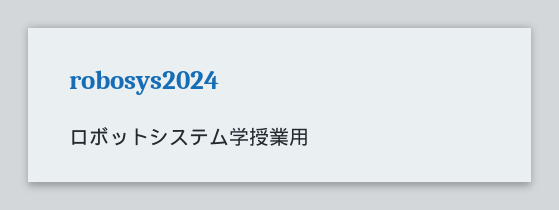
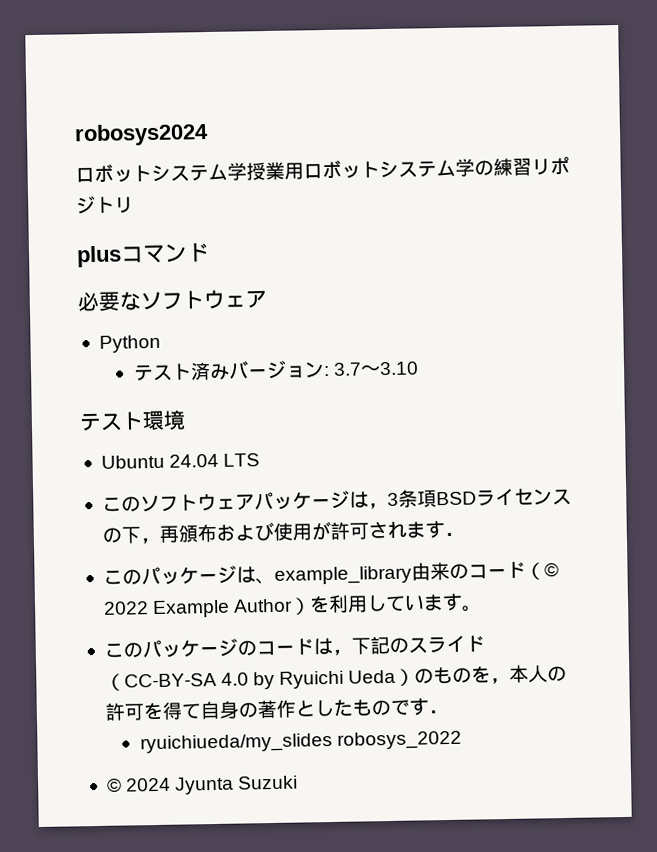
- ロボットシステム学授業用
+ ロボットシステム学授業用ロボットシステム学の練習リポジトリ
+ plusコマンド
+ 必要なソフトウェア
+ Python
+ テスト済みバージョン: 3.7〜3.10
+ テスト環境
+ Ubuntu 24.04 LTS
+ このソフトウェアパッケージは，3条項BSDライセンスの下，再頒布および使用が許可されます．
+ このパッケージは、example_library由来のコード（© 2022 Example Author）を利用しています。
+ このパッケージのコードは，下記のスライド（CC-BY-SA 4.0 by Ryuichi Ueda）のものを，本人の許可を得て自身の著作としたものです．
+ ryuichiueda/my_slides robosys_2022
+ © 2024 Jyunta Suzuki

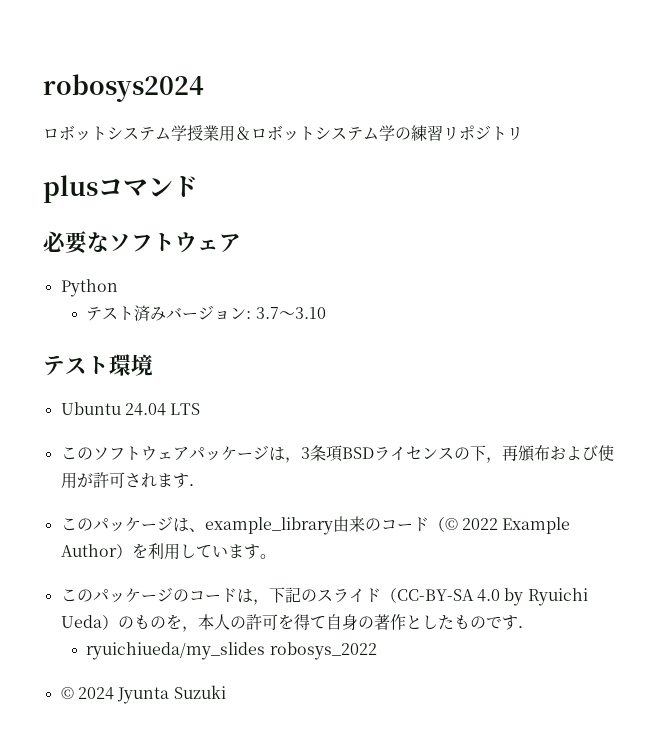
- ロボットシステム学授業用ロボットシステム学の練習リポジトリ
+ ロボットシステム学授業用＆ロボットシステム学の練習リポジトリ

